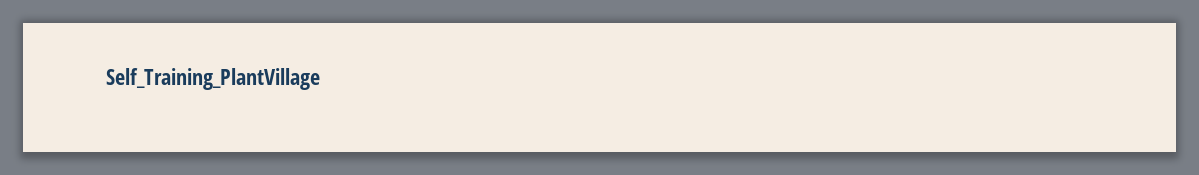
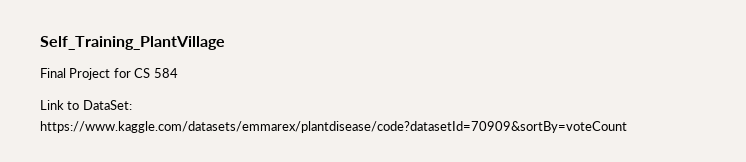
+ Final Project for CS 584
+ Link to DataSet: https://www.kaggle.com/datasets/emmarex/plantdisease/code?datasetId=70909&sortBy=voteCount

